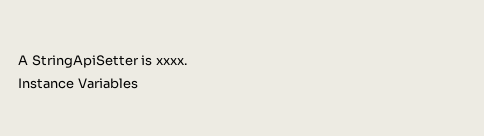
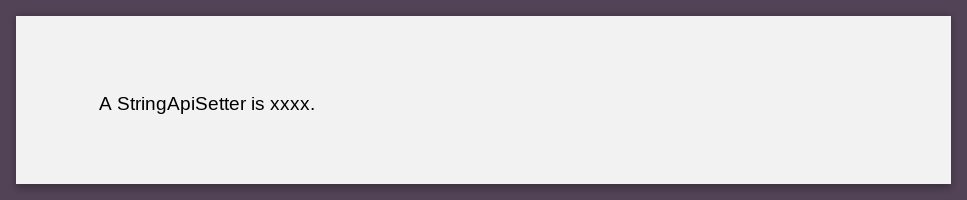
- Instance Variables

